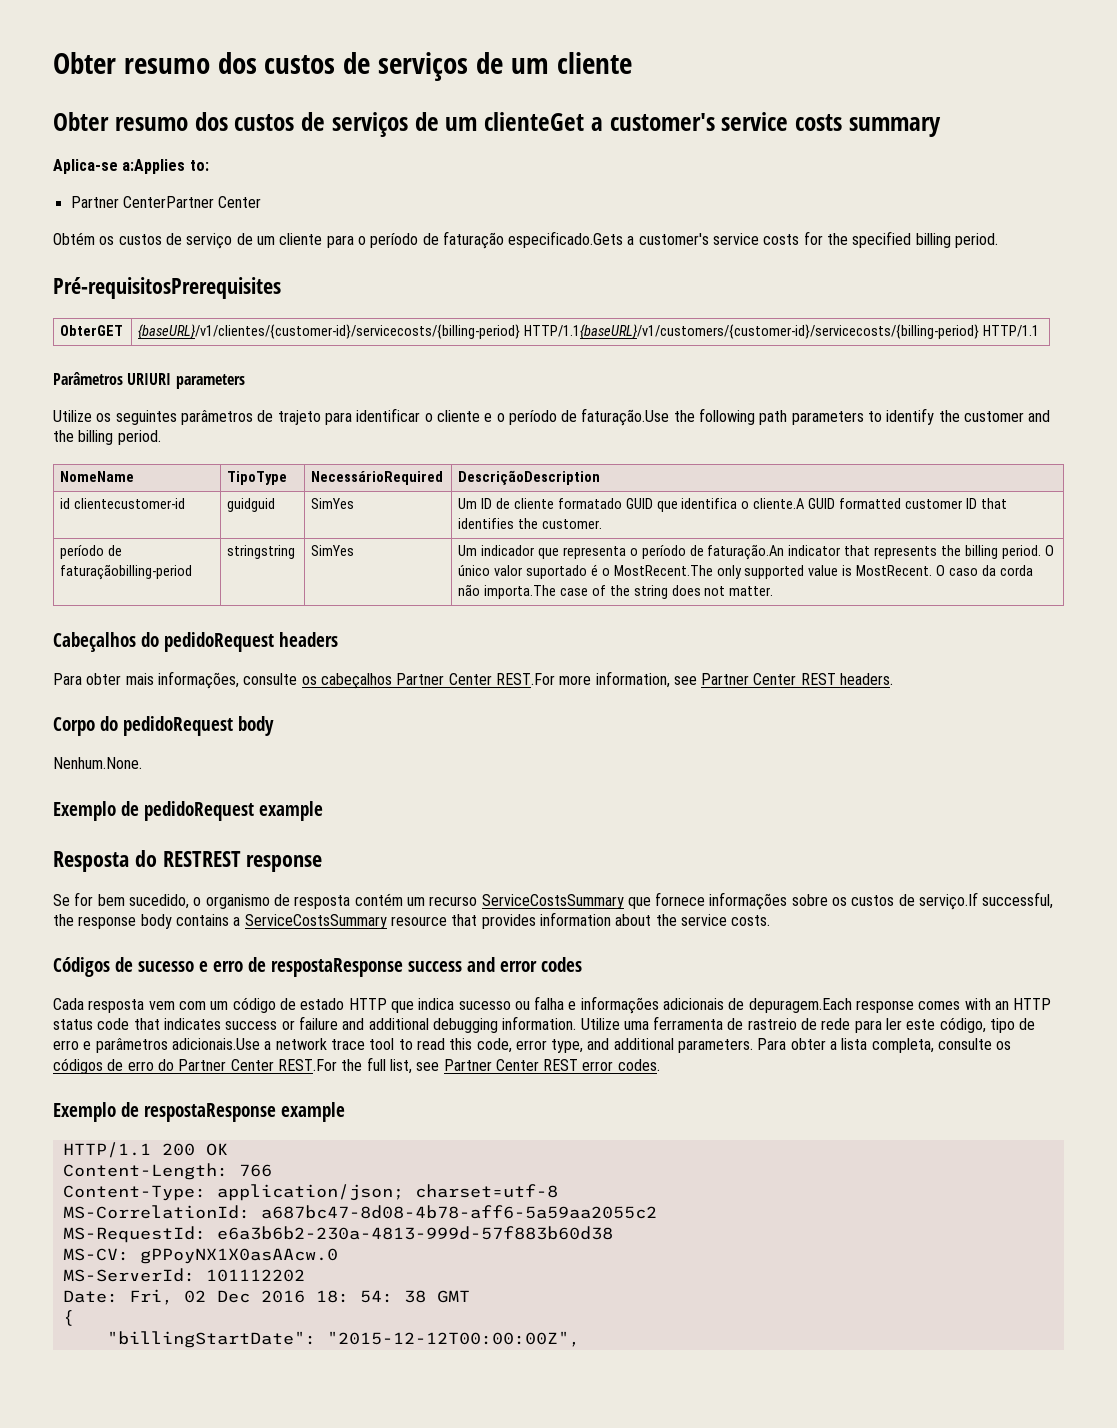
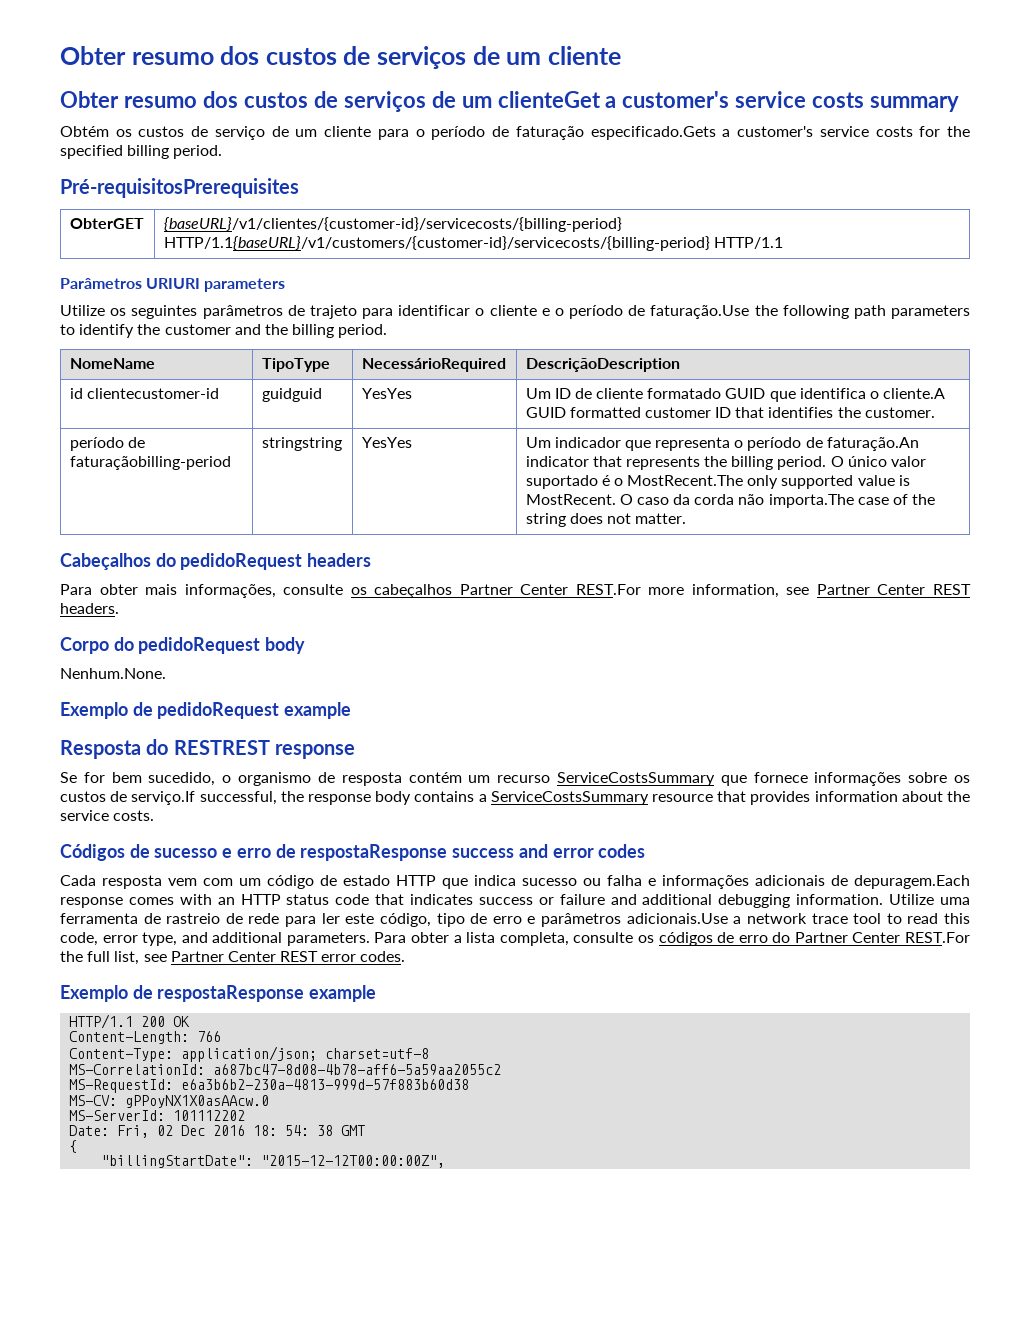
- Aplica-se a:Applies to:
- Partner CenterPartner Center
- id clientecustomer-id | guidguid | SimYes | Um ID de cliente formatado GUID que identifica o cliente.A GUID formatted customer ID that identifies the customer.
+ id clientecustomer-id | guidguid | YesYes | Um ID de cliente formatado GUID que identifica o cliente.A GUID formatted customer ID that identifies the customer.
- stringstring | SimYes
+ stringstring | YesYes

